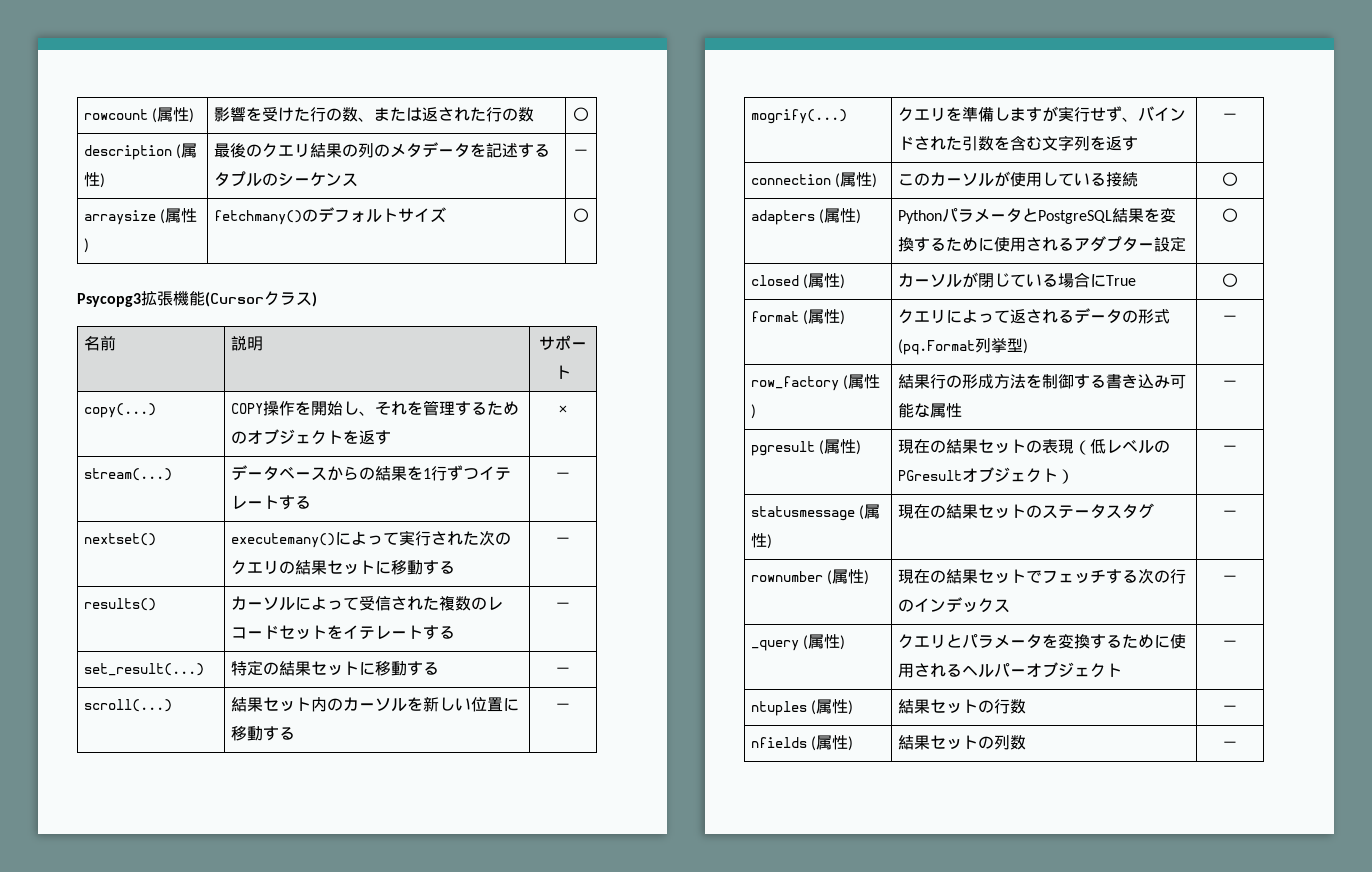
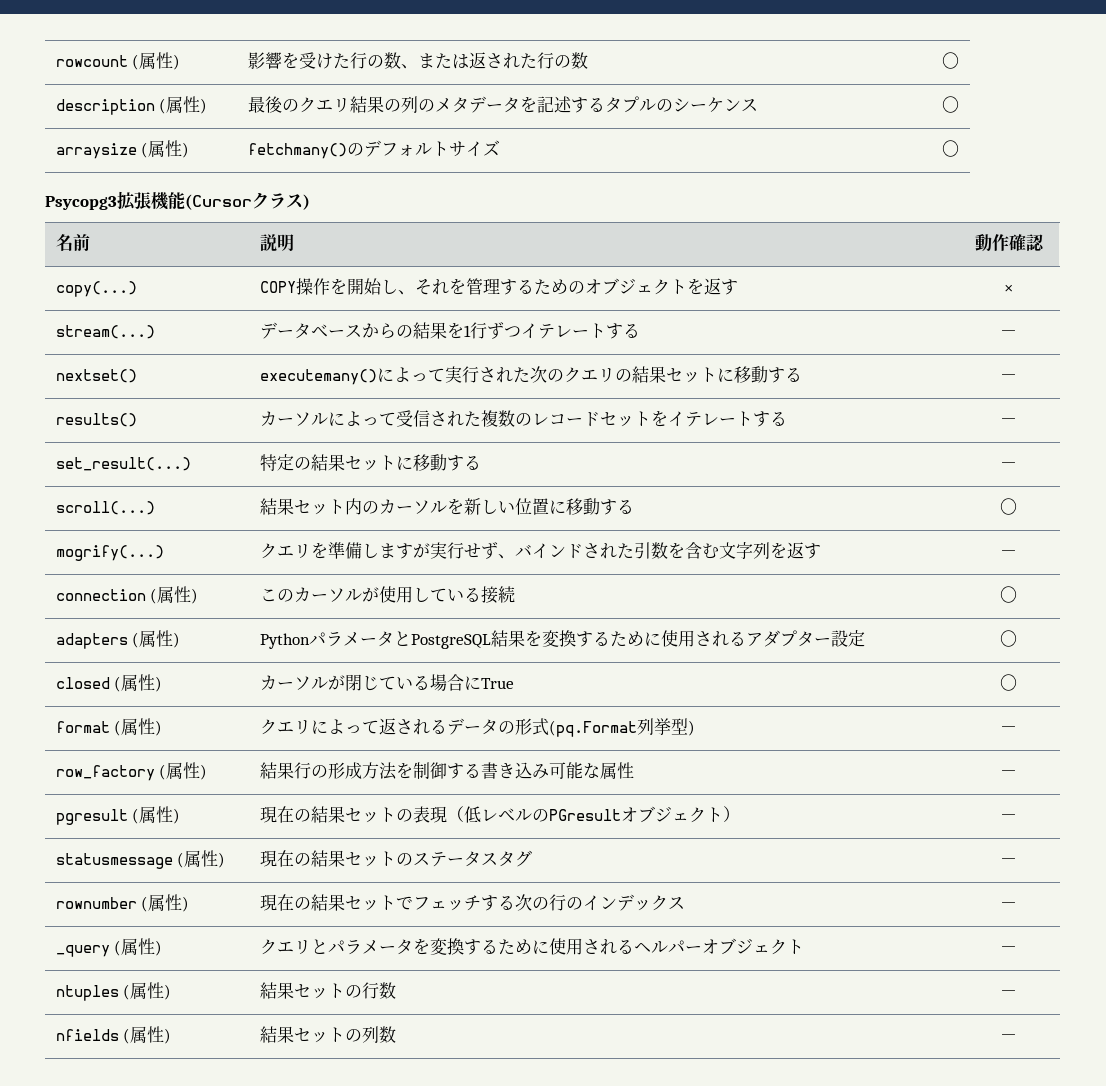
- description (属性) | 最後のクエリ結果の列のメタデータを記述するタプルのシーケンス | －
+ description (属性) | 最後のクエリ結果の列のメタデータを記述するタプルのシーケンス | 〇
- 名前 | 説明 | サポート
+ 名前 | 説明 | 動作確認
- scroll(...) | 結果セット内のカーソルを新しい位置に移動する | －
+ scroll(...) | 結果セット内のカーソルを新しい位置に移動する | 〇

